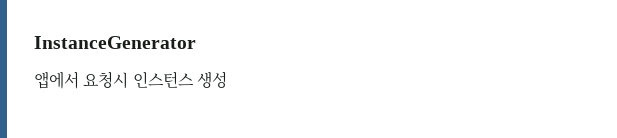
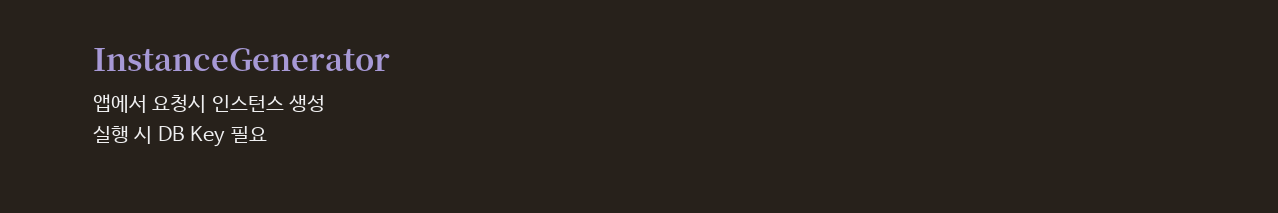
+ 실행 시 DB Key 필요

